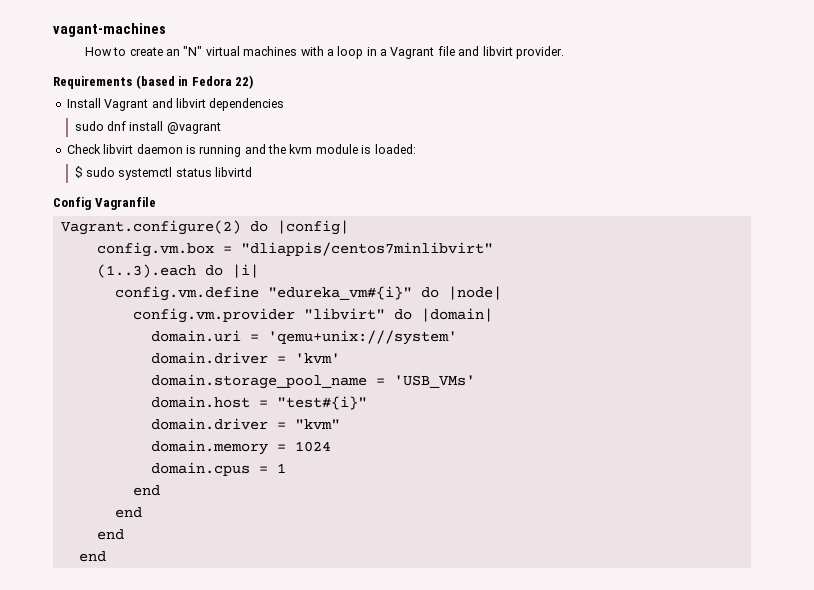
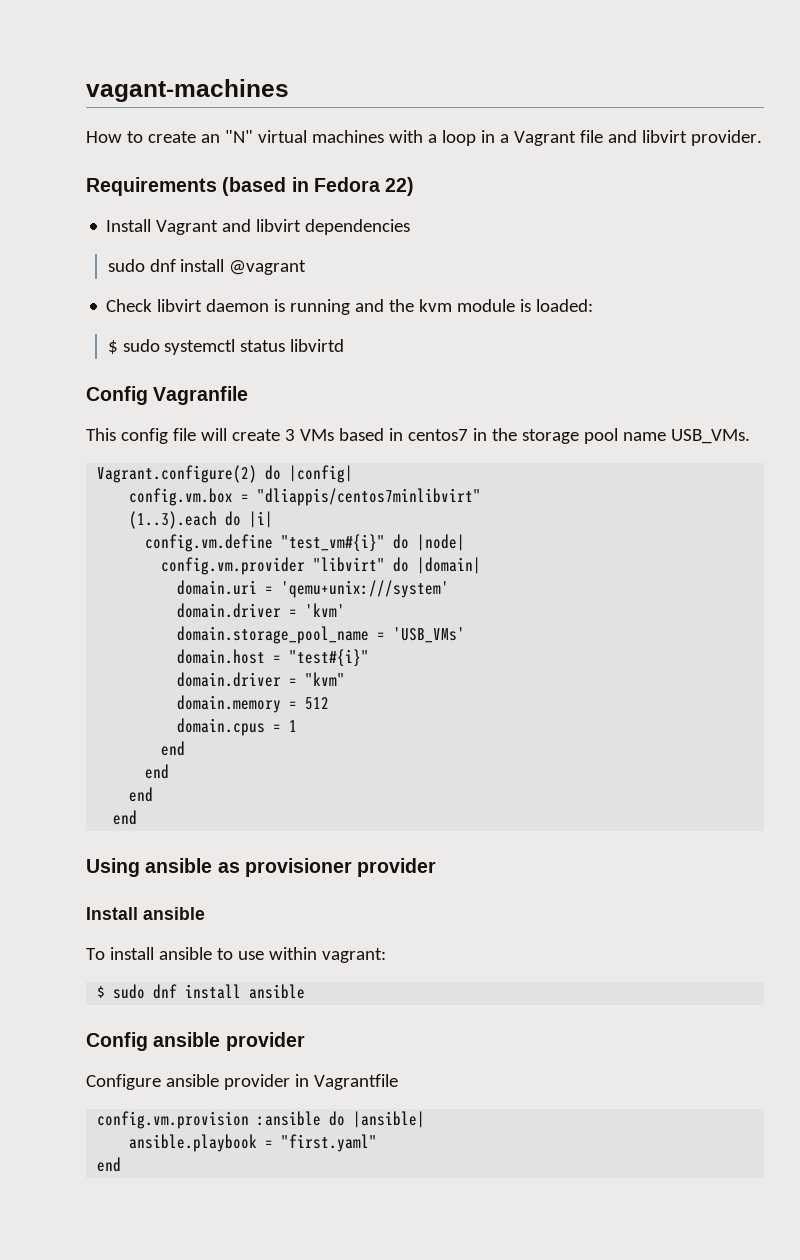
+ This config file will create 3 VMs based in centos7 in the storage pool name USB_VMs.
- config.vm.define "edureka_vm#{i}" do |node|
+ config.vm.define "test_vm#{i}" do |node|
- domain.memory = 1024
+ domain.memory = 512
+ Using ansible as provisioner provider
+ Install ansible
+ To install ansible to use within vagrant:
+ $ sudo dnf install ansible
+ Config ansible provider
+ Configure ansible provider in Vagrantfile
+ config.vm.provision :ansible do |ansible|
+ ansible.playbook = "first.yaml"
+ end

